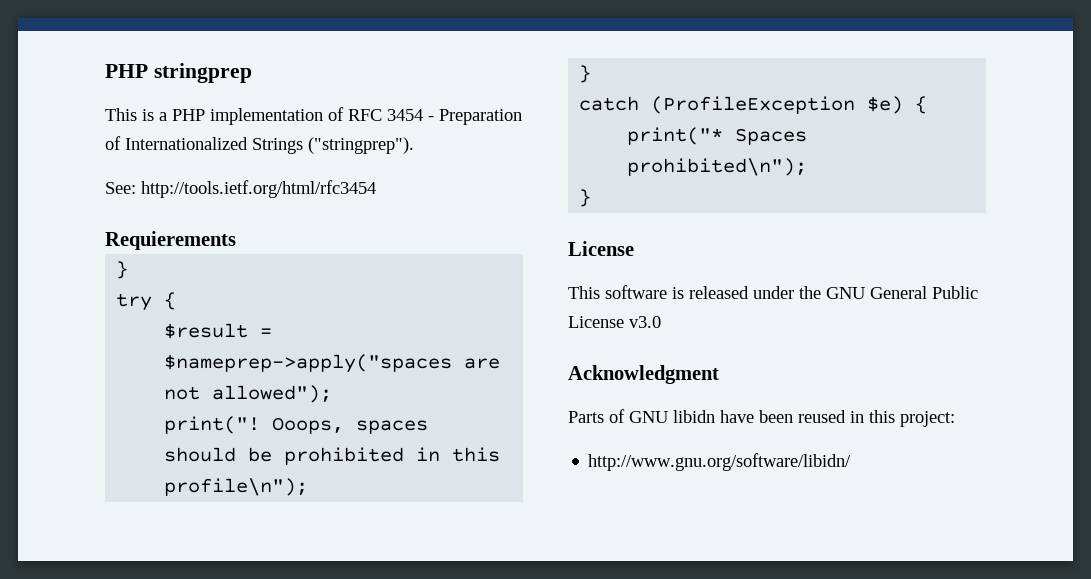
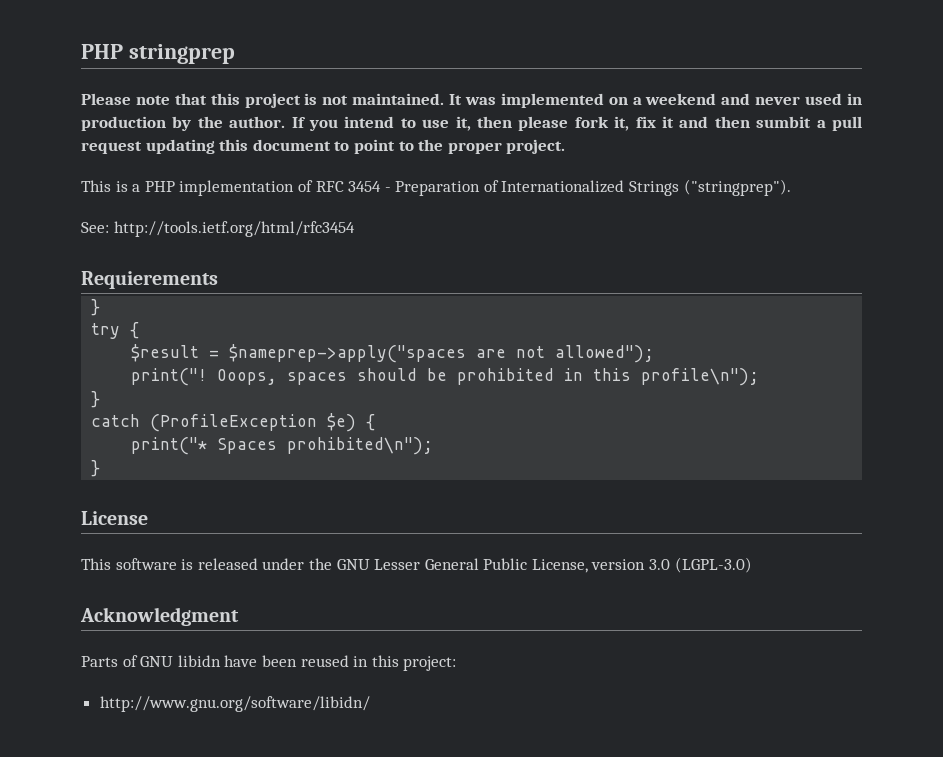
+ Please note that this project is not maintained. It was implemented on a weekend and never used in production by the author. If you intend to use it, then please fork it, fix it and then sumbit a pull request updating this document to point to the proper project.
- This software is released under the GNU General Public License v3.0
+ This software is released under the GNU Lesser General Public License, version 3.0 (LGPL-3.0)

